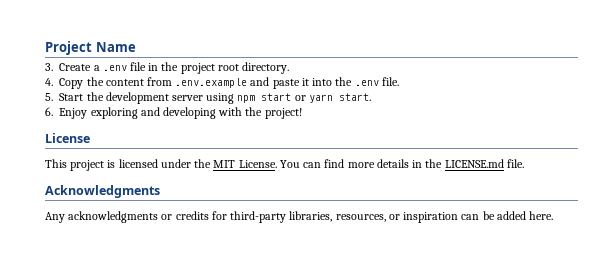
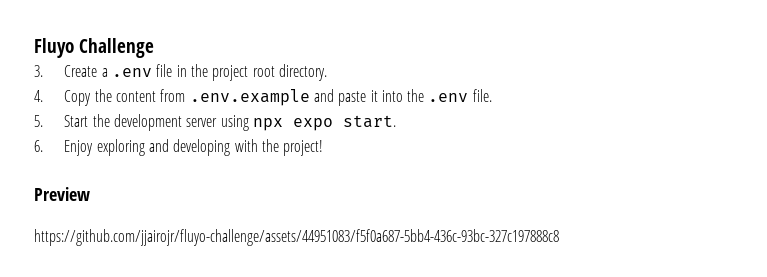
- Project Name
+ Fluyo Challenge
- 5. Start the development server using npm start or yarn start.
+ 5. Start the development server using npx expo start.
- License
- This project is licensed under the MIT License. You can find more details in the LICENSE.md file.
- Acknowledgments
- Any acknowledgments or credits for third-party libraries, resources, or inspiration can be added here.
+ Preview
+ https://github.com/jjairojr/fluyo-challenge/assets/44951083/f5f0a687-5bb4-436c-93bc-327c197888c8

